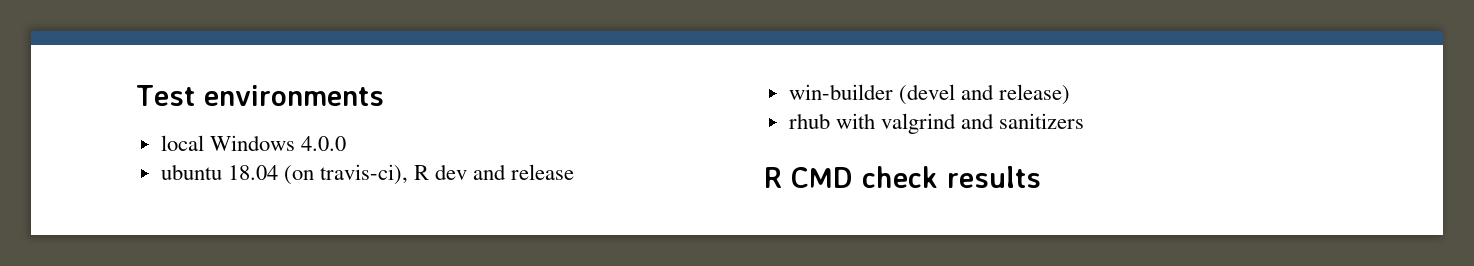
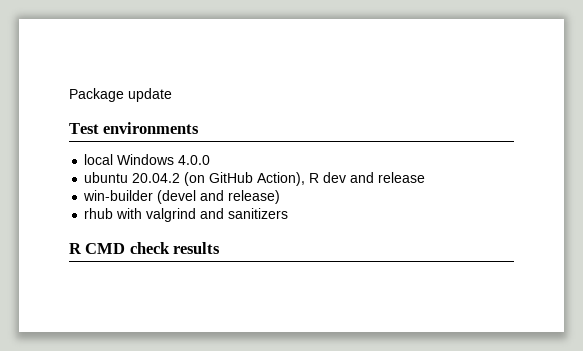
+ Package update
- ubuntu 18.04 (on travis-ci), R dev and release
+ ubuntu 20.04.2 (on GitHub Action), R dev and release

